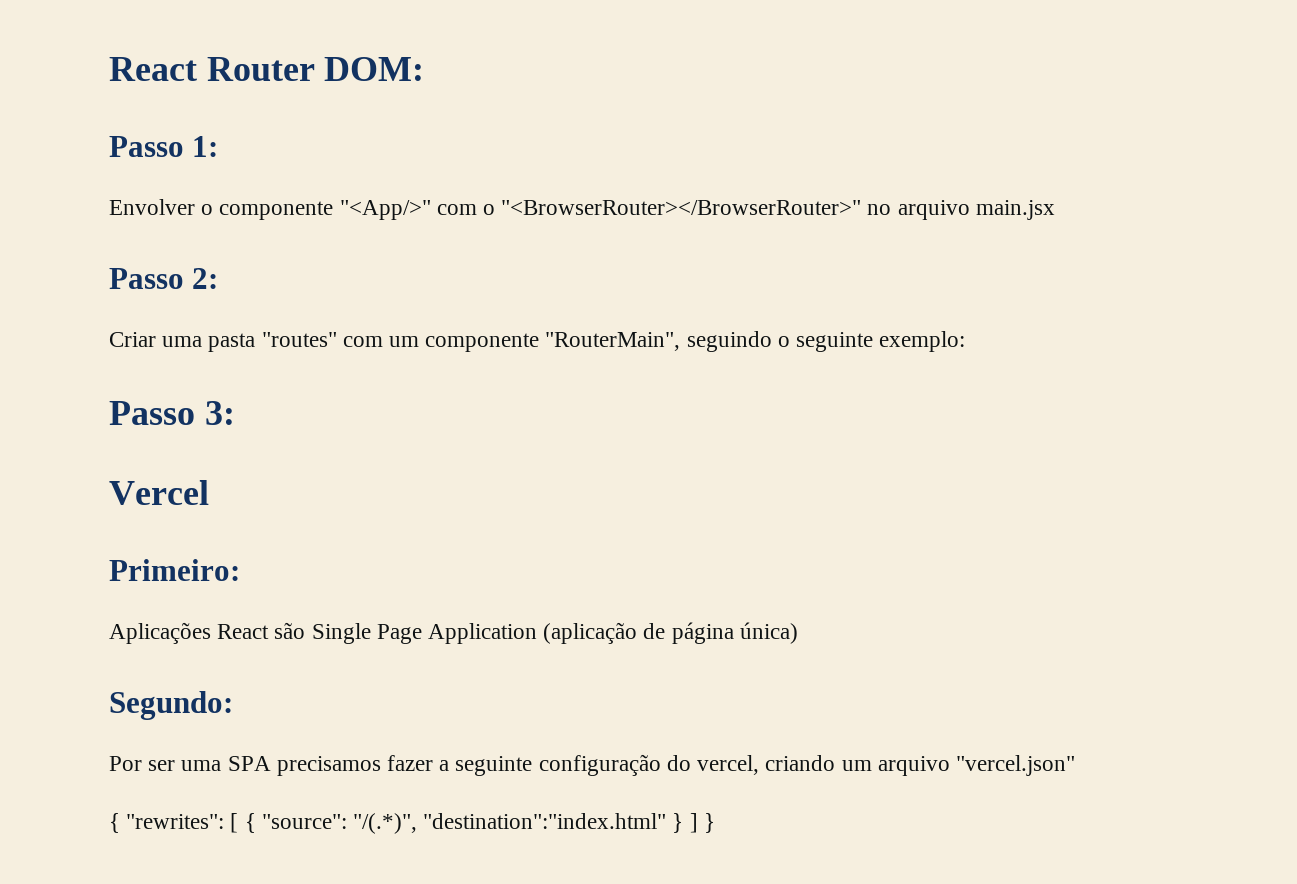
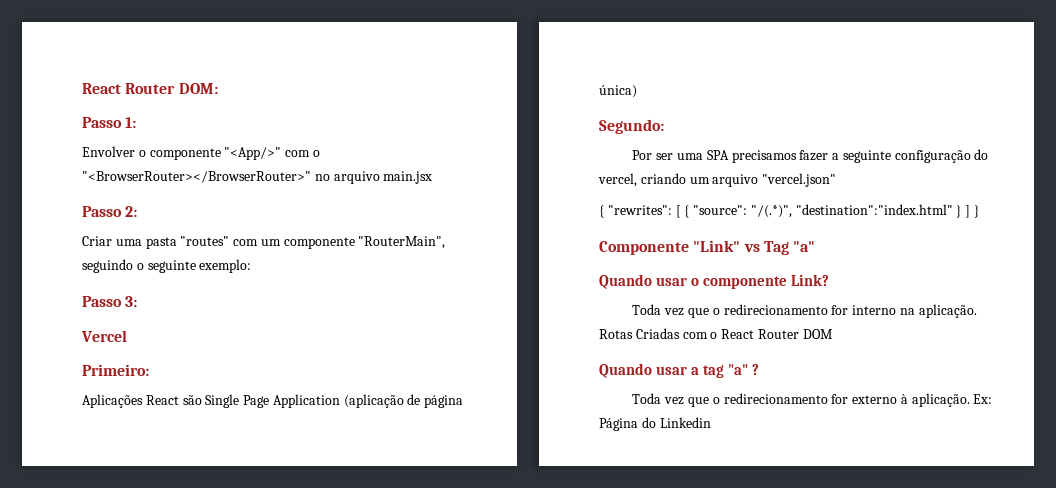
+ Componente "Link" vs Tag "a"
+ Quando usar o componente Link?
+ Toda vez que o redirecionamento for interno na aplicação. Rotas Criadas com o React Router DOM
+ Quando usar a tag "a" ?
+ Toda vez que o redirecionamento for externo à aplicação. Ex: Página do Linkedin

